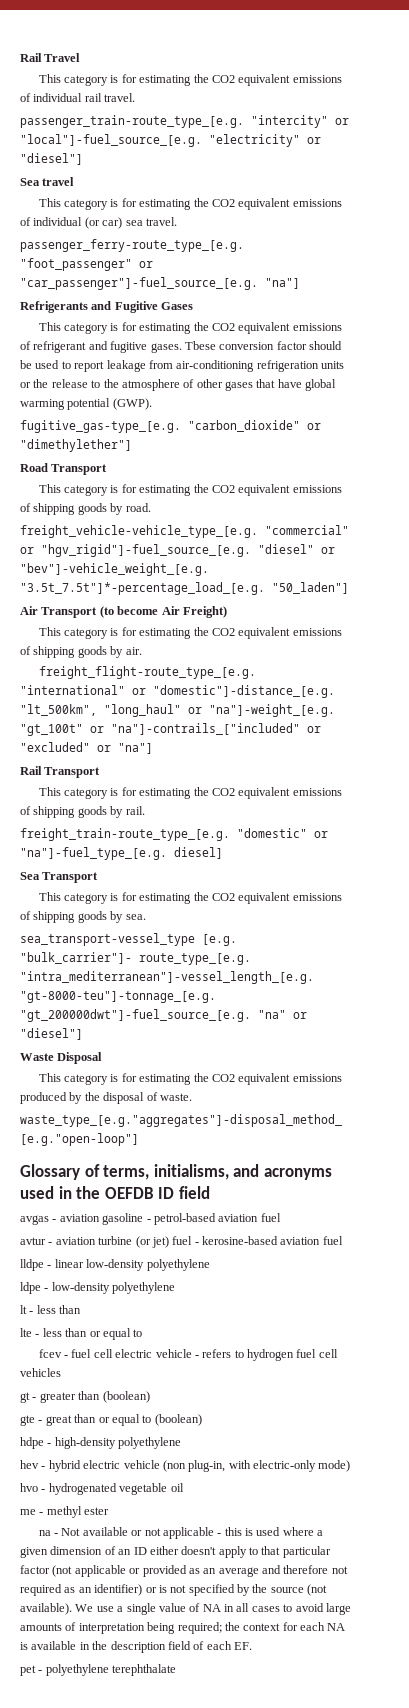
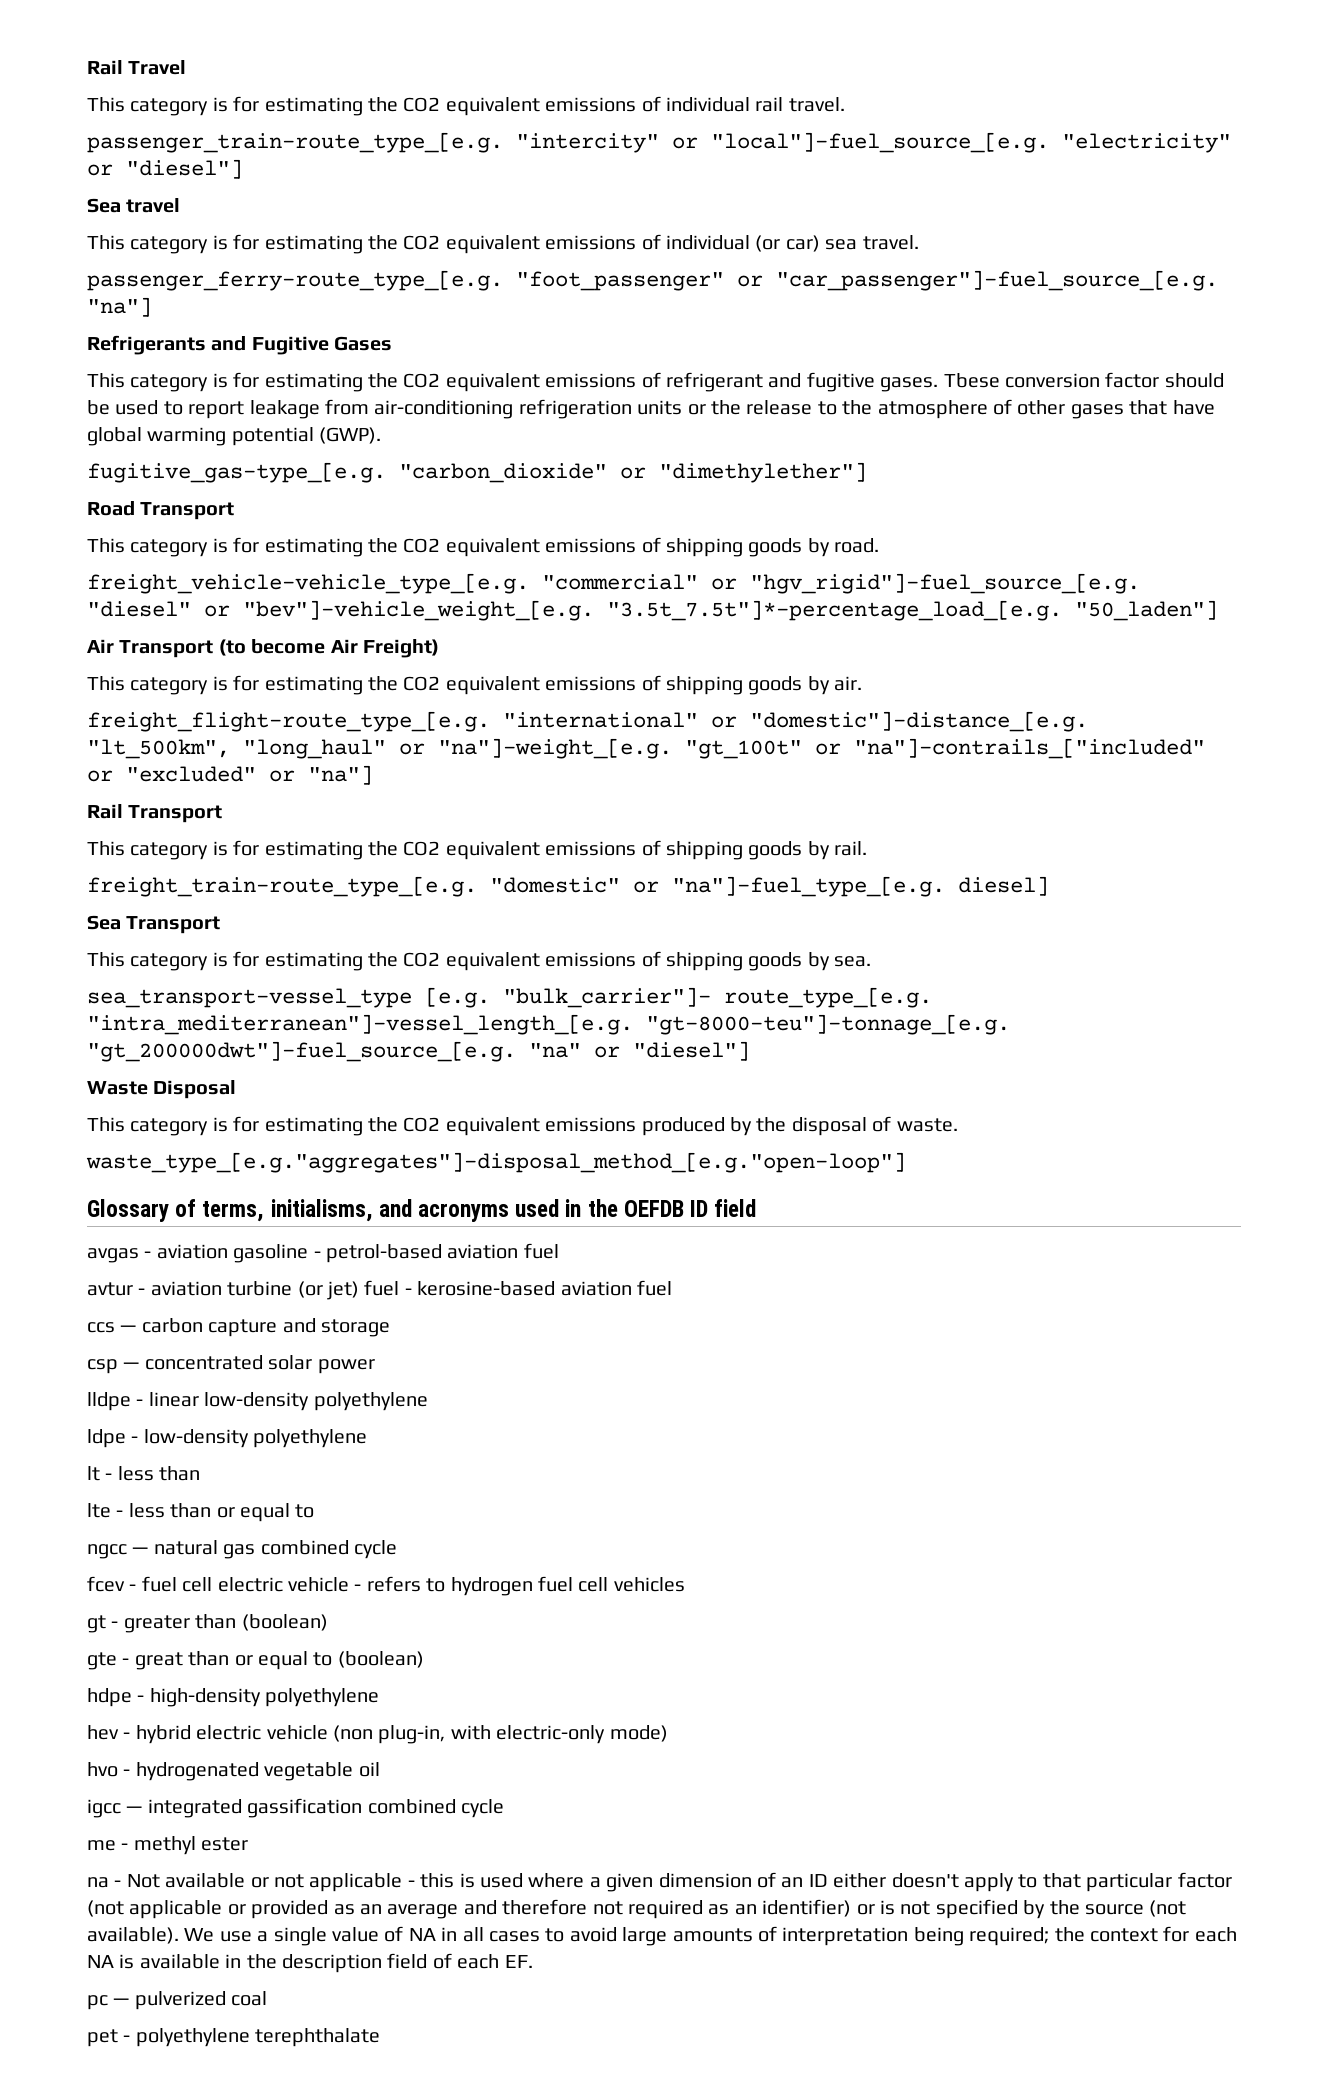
+ ccs — carbon capture and storage
+ csp — concentrated solar power
+ ngcc — natural gas combined cycle
+ igcc — integrated gassification combined cycle
+ pc — pulverized coal

